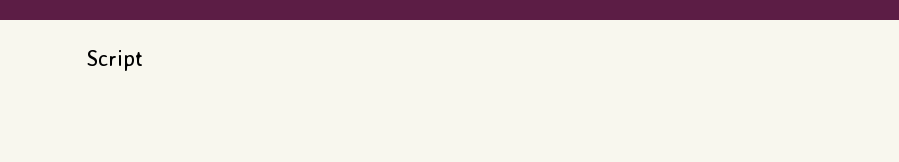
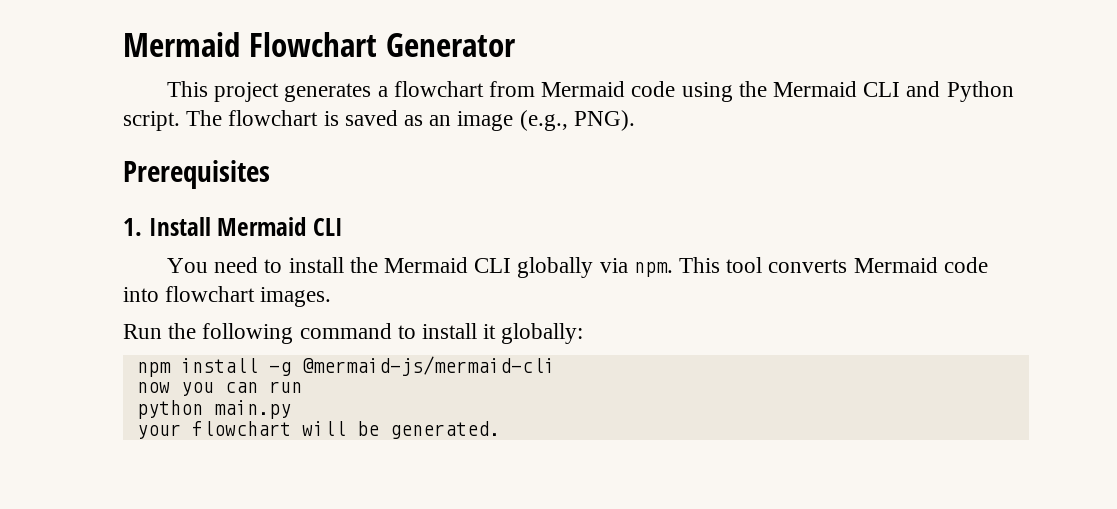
- Script
+ Mermaid Flowchart Generator
+ This project generates a flowchart from Mermaid code using the Mermaid CLI and Python script. The flowchart is saved as an image (e.g., PNG).
+ Prerequisites
+ 1. Install Mermaid CLI
+ You need to install the Mermaid CLI globally via npm. This tool converts Mermaid code into flowchart images.
+ Run the following command to install it globally:
+ npm install -g @mermaid-js/mermaid-cli
+ now you can run
+ python main.py
+ your flowchart will be generated.

